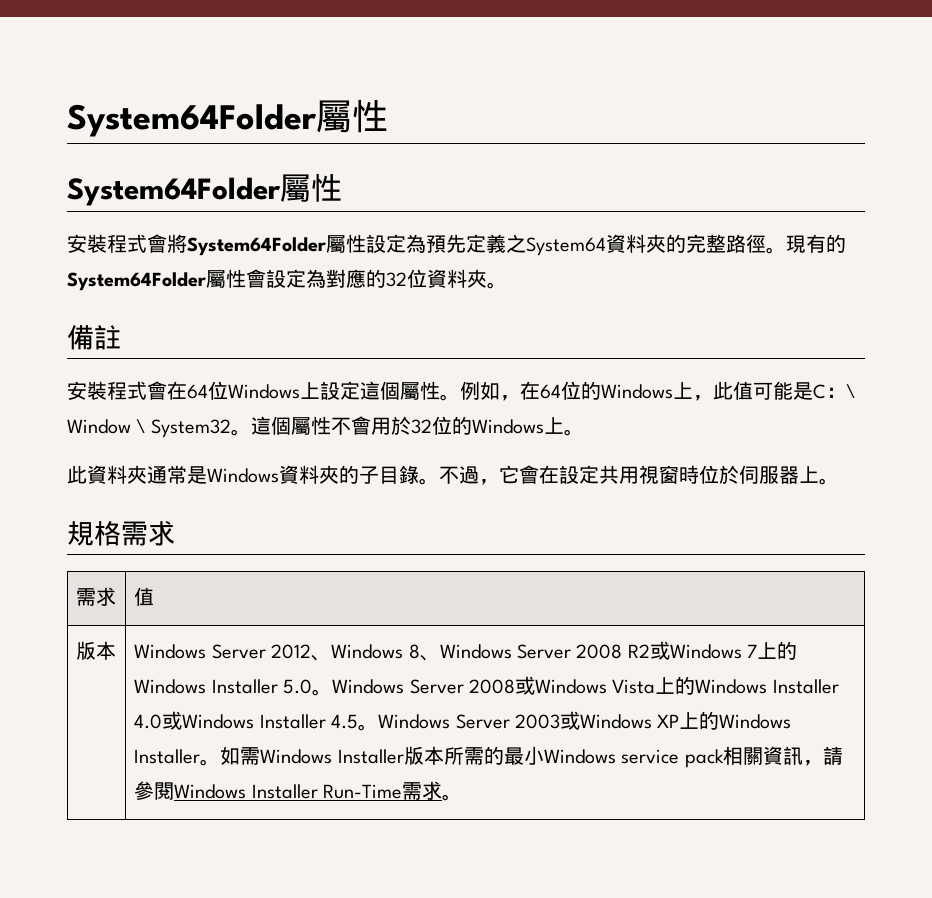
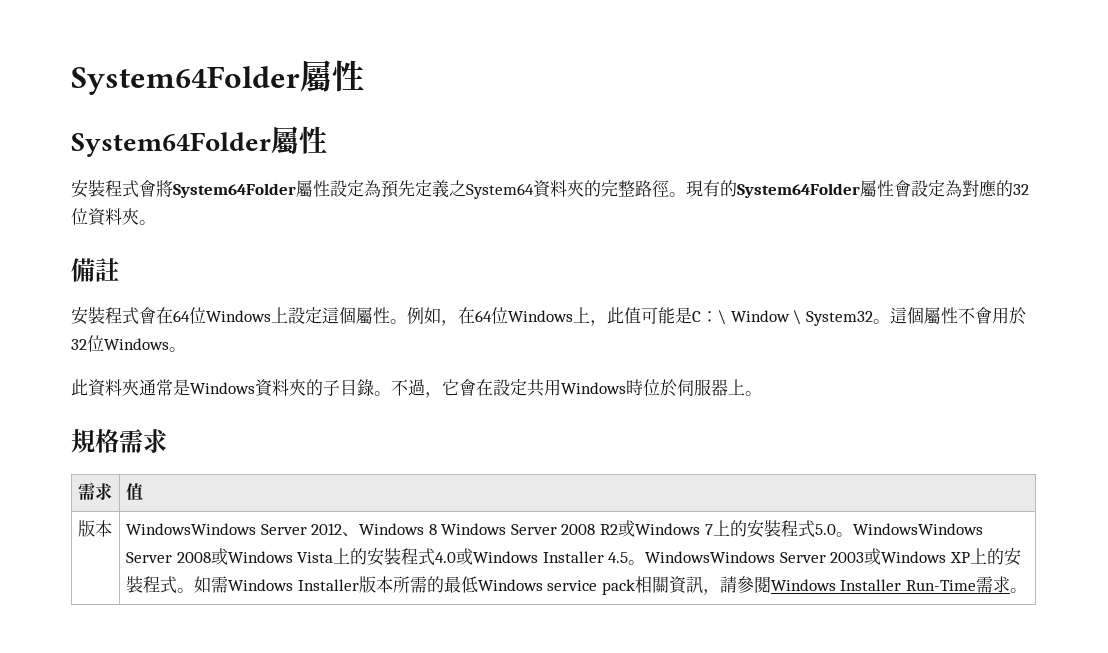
- 例如，在64位的Windows上，此值可能是C：\ Window \ System32。
+ 例如，在64位Windows上，此值可能是C：\ Window \ System32。
- 這個屬性不會用於32位的Windows上。
+ 這個屬性不會用於32位Windows。
- 不過，它會在設定共用視窗時位於伺服器上。
+ 不過，它會在設定共用Windows時位於伺服器上。
- Windows Server 2012、Windows 8、Windows Server 2008 R2或Windows 7上的Windows Installer 5.0。Windows Server 2008或Windows Vista上的Windows Installer 4.0或Windows Installer 4.5。
+ WindowsWindows Server 2012、Windows 8 Windows Server 2008 R2或Windows 7上的安裝程式5.0。WindowsWindows Server 2008或Windows Vista上的安裝程式4.0或Windows Installer 4.5。
- Windows Server 2003或Windows XP上的Windows Installer。
+ WindowsWindows Server 2003或Windows XP上的安裝程式。
- 如需Windows Installer版本所需的最小Windows service pack相關資訊，請參閱Windows Installer Run-Time需求。
+ 如需Windows Installer版本所需的最低Windows service pack相關資訊，請參閱Windows Installer Run-Time需求。

